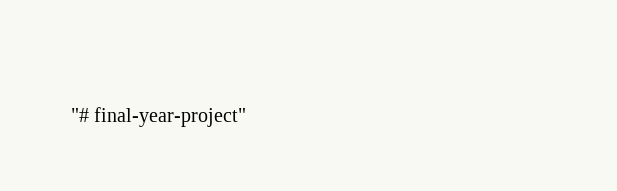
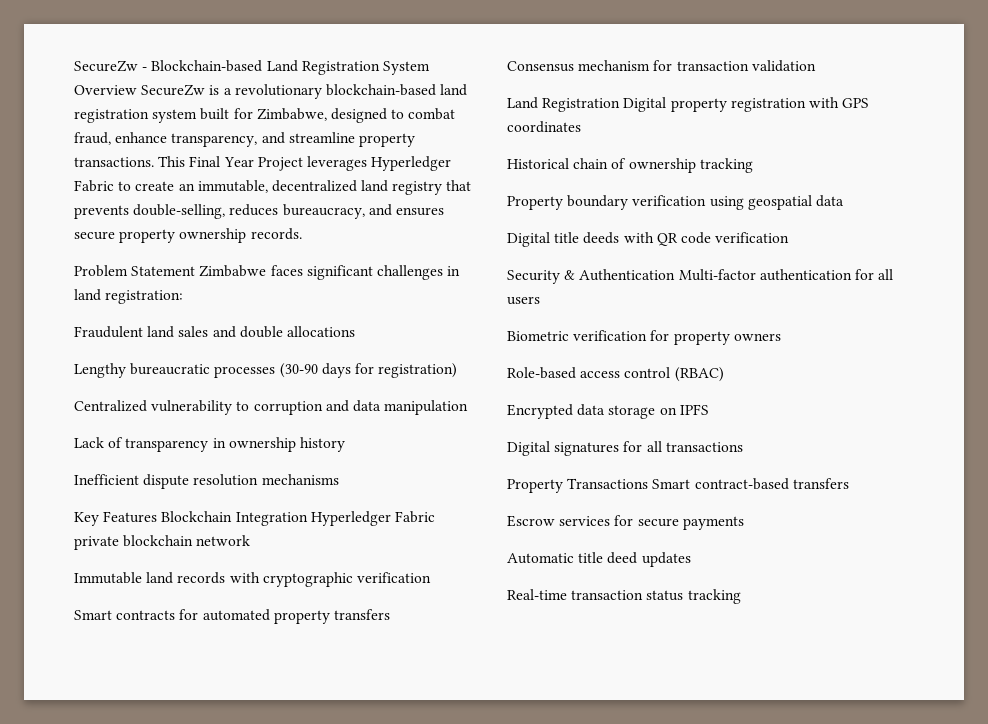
- "# final-year-project"
+ SecureZw - Blockchain-based Land Registration System Overview SecureZw is a revolutionary blockchain-based land registration system built for Zimbabwe, designed to combat fraud, enhance transparency, and streamline property transactions. This Final Year Project leverages Hyperledger Fabric to create an immutable, decentralized land registry that prevents double-selling, reduces bureaucracy, and ensures secure property ownership records.
+ Problem Statement Zimbabwe faces significant challenges in land registration:
+ Fraudulent land sales and double allocations
+ Lengthy bureaucratic processes (30-90 days for registration)
+ Centralized vulnerability to corruption and data manipulation
+ Lack of transparency in ownership history
+ Inefficient dispute resolution mechanisms
+ Key Features Blockchain Integration Hyperledger Fabric private blockchain network
+ Immutable land records with cryptographic verification
+ Smart contracts for automated property transfers
+ Consensus mechanism for transaction validation
+ Land Registration Digital property registration with GPS coordinates
+ Historical chain of ownership tracking
+ Property boundary verification using geospatial data
+ Digital title deeds with QR code verification
+ Security & Authentication Multi-factor authentication for all users
+ Biometric verification for property owners
+ Role-based access control (RBAC)
+ Encrypted data storage on IPFS
+ Digital signatures for all transactions
+ Property Transactions Smart contract-based transfers
+ Escrow services for secure payments
+ Automatic title deed updates
+ Real-time transaction status tracking

